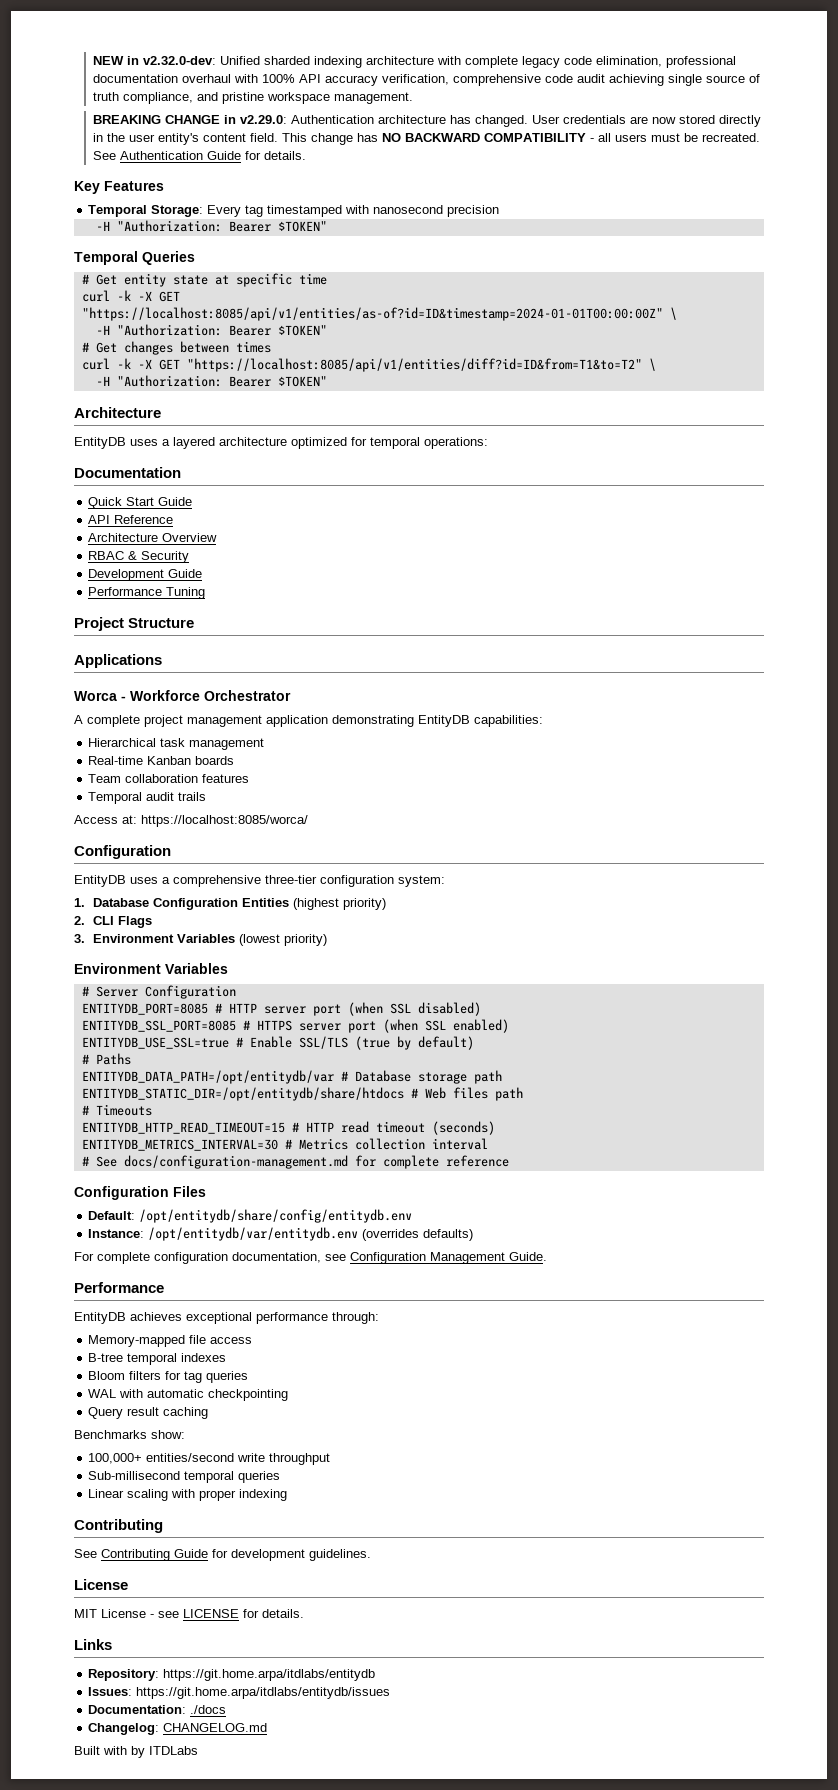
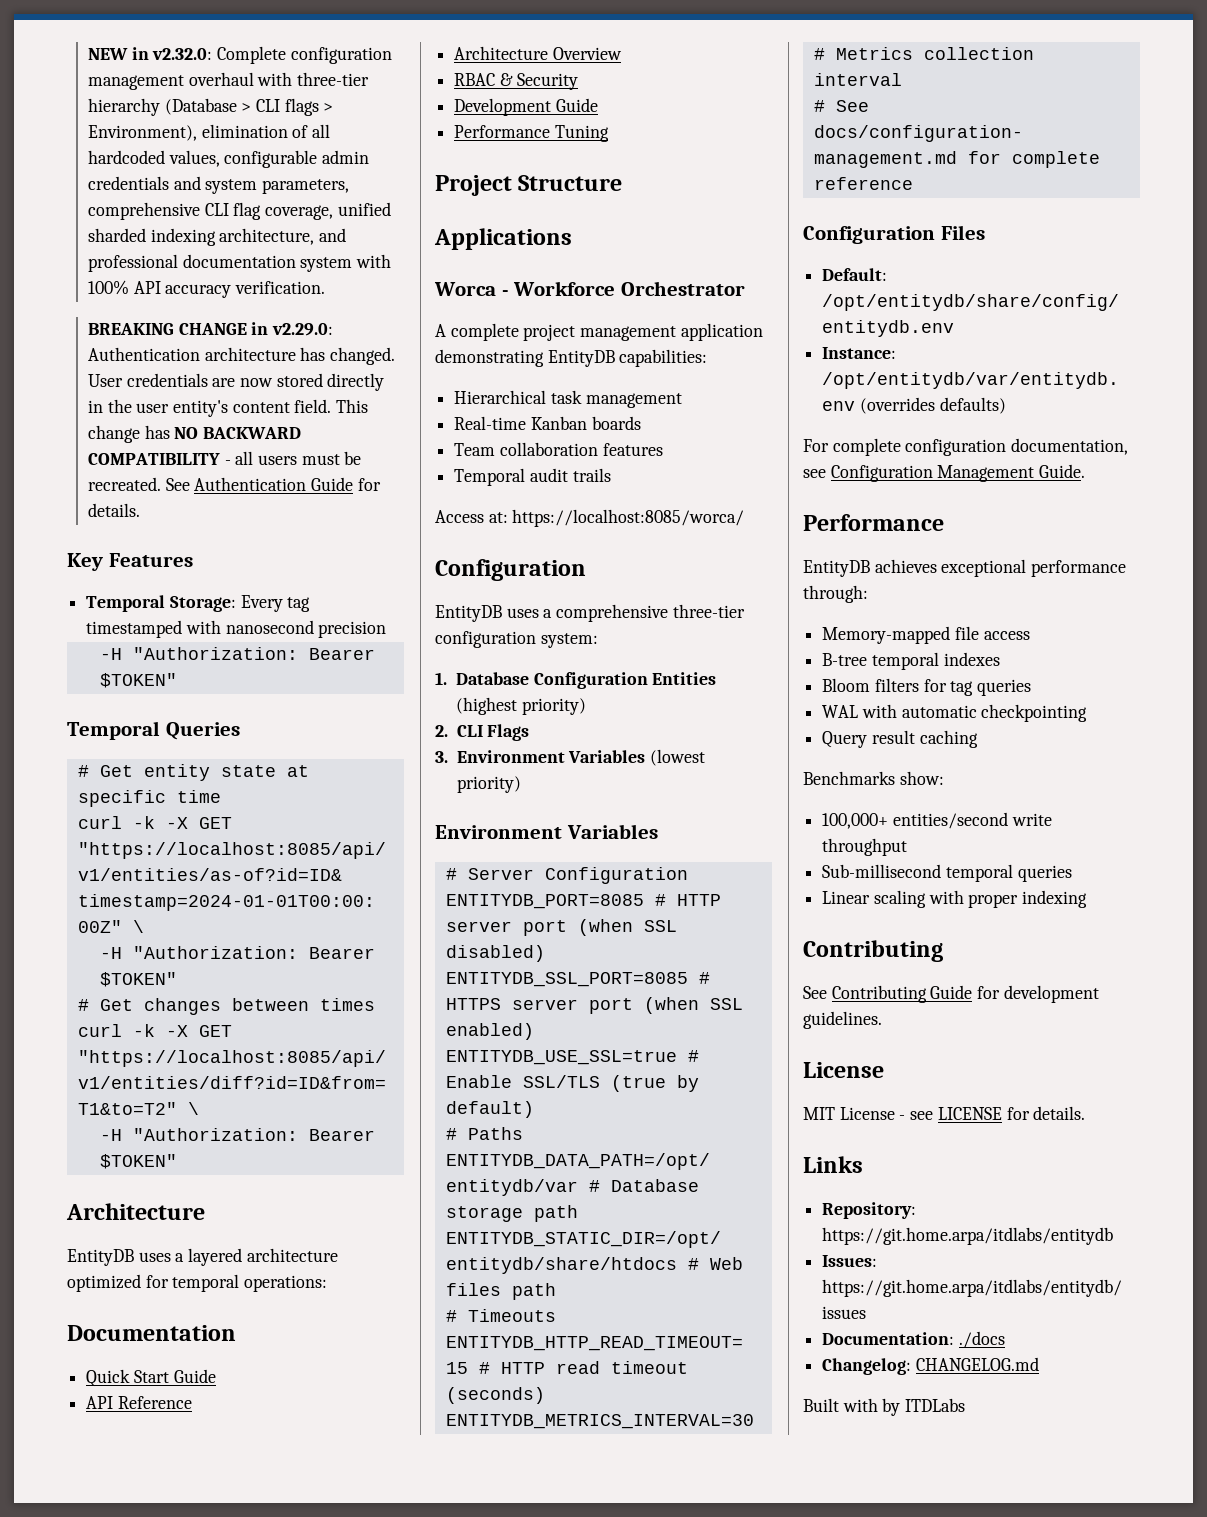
- NEW in v2.32.0-dev: Unified sharded indexing architecture with complete legacy code elimination, professional documentation overhaul with 100% API accuracy verification, comprehensive code audit achieving single source of truth compliance, and pristine workspace management.
+ NEW in v2.32.0: Complete configuration management overhaul with three-tier hierarchy (Database > CLI flags > Environment), elimination of all hardcoded values, configurable admin credentials and system parameters, comprehensive CLI flag coverage, unified sharded indexing architecture, and professional documentation system with 100% API accuracy verification.

